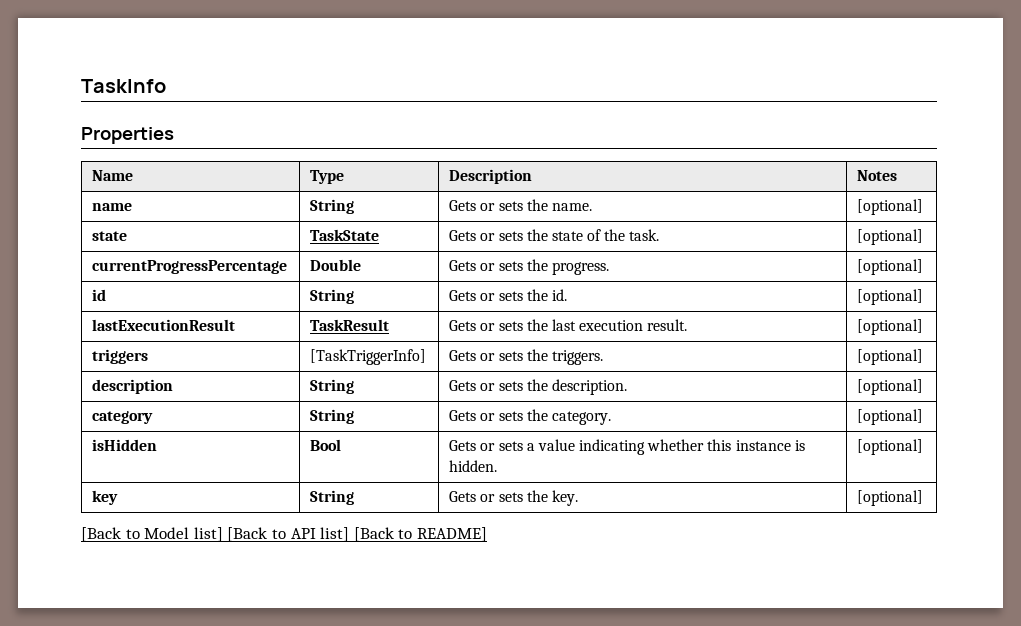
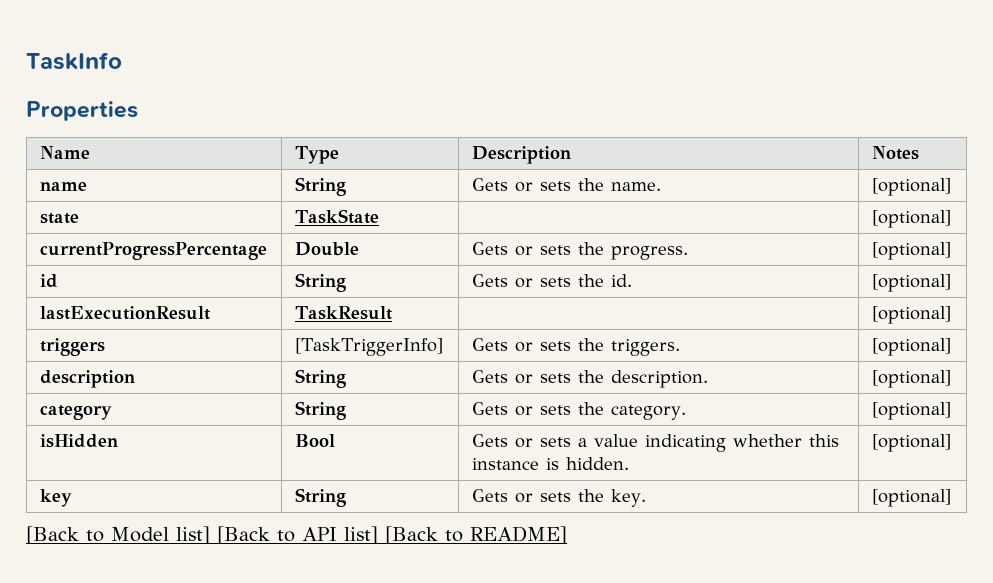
- state | TaskState | Gets or sets the state of the task. | [optional]
+ state | TaskState | | [optional]
- lastExecutionResult | TaskResult | Gets or sets the last execution result. | [optional]
+ lastExecutionResult | TaskResult | | [optional]

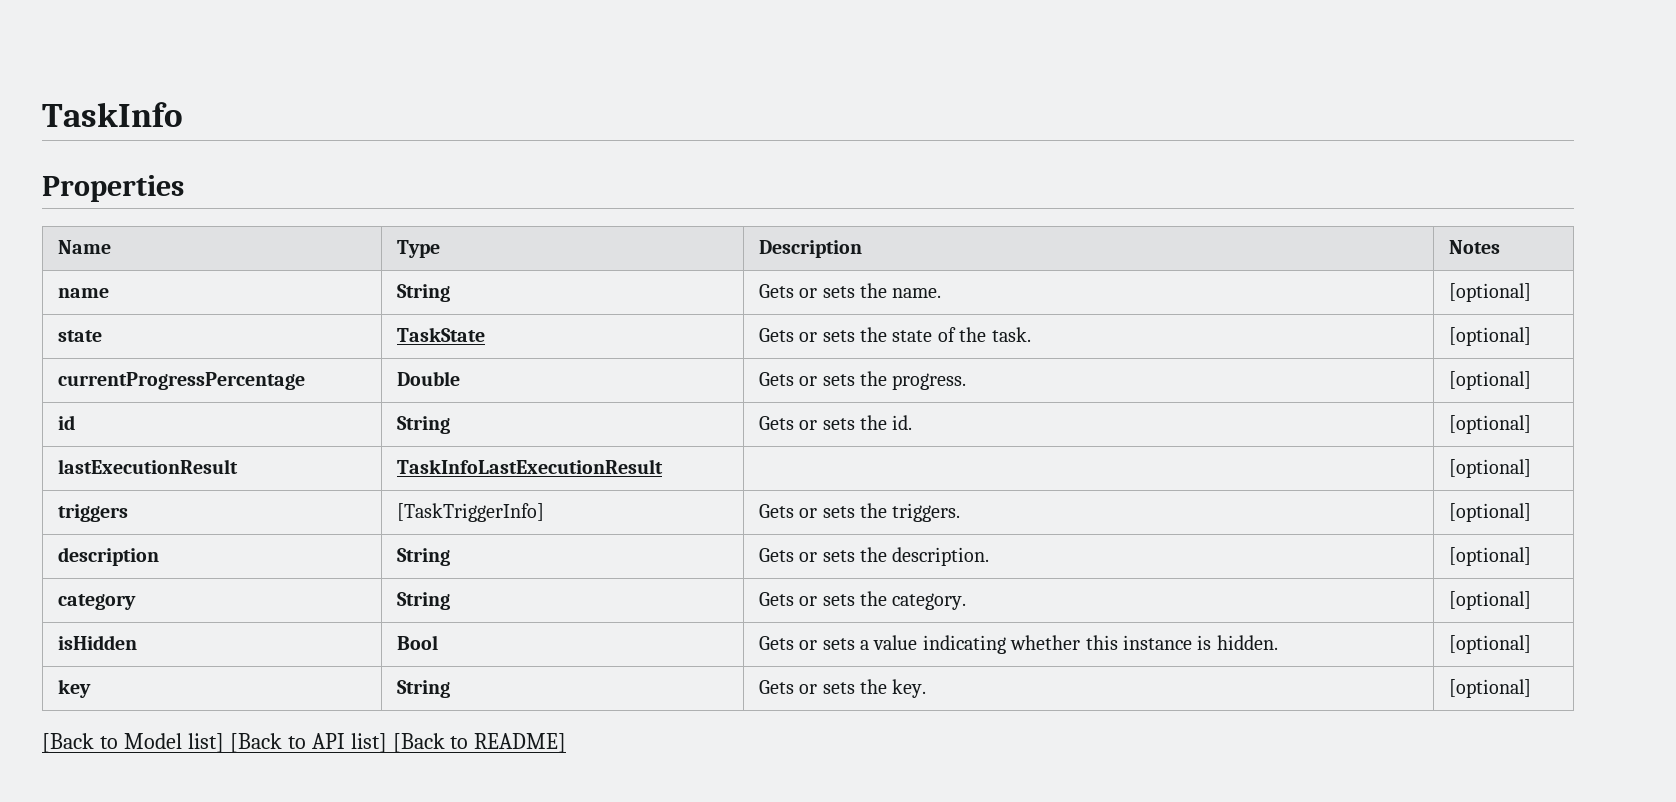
- state | TaskState | | [optional]
+ state | TaskState | Gets or sets the state of the task. | [optional]
- lastExecutionResult | TaskResult | | [optional]
+ lastExecutionResult | TaskInfoLastExecutionResult | | [optional]

